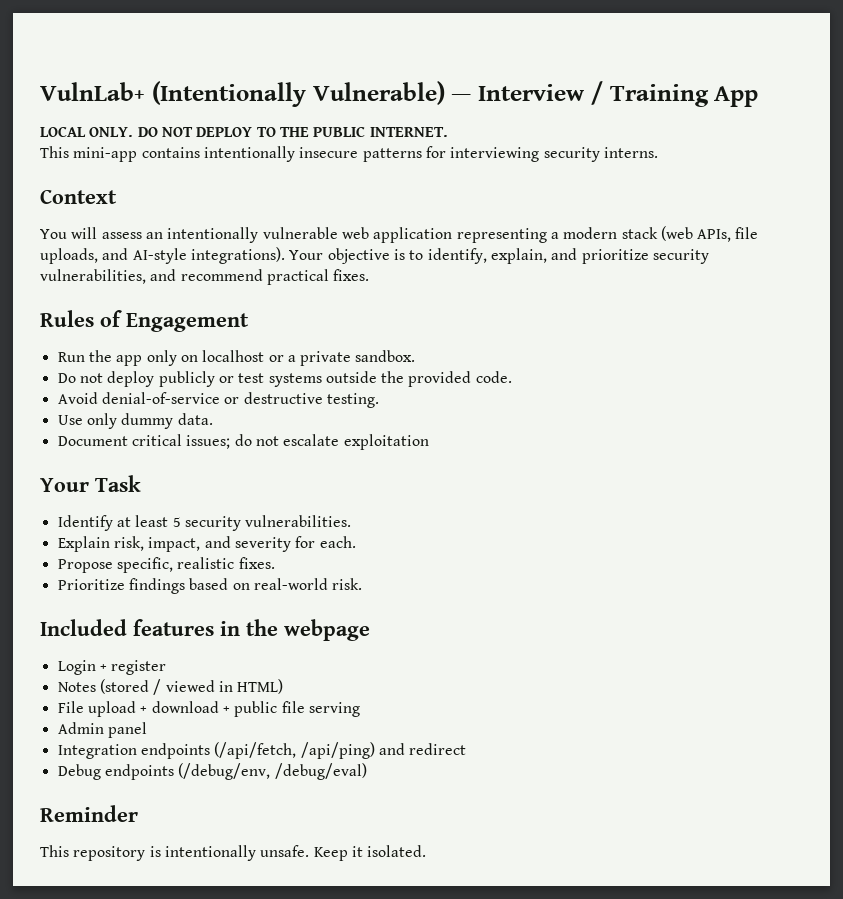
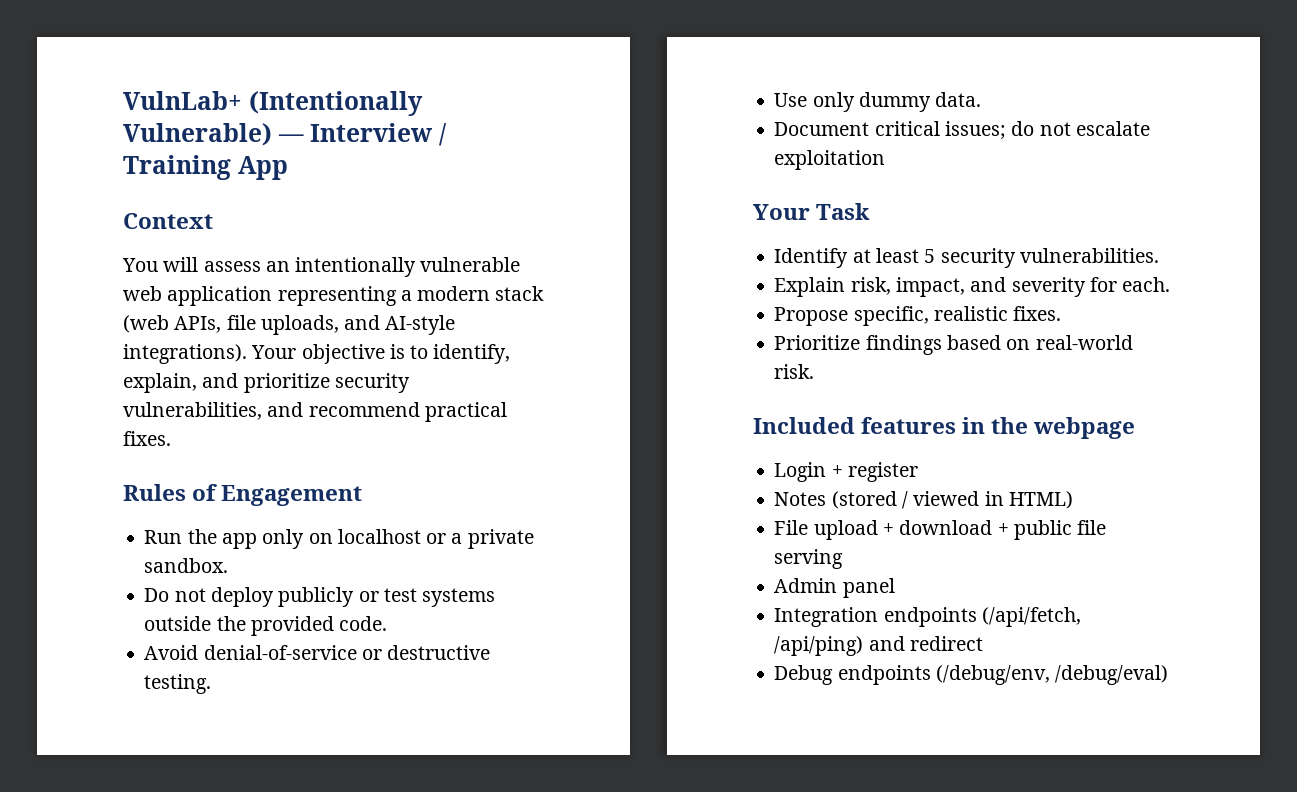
- LOCAL ONLY. DO NOT DEPLOY TO THE PUBLIC INTERNET.
- This mini-app contains intentionally insecure patterns for interviewing security interns.
- Reminder
- This repository is intentionally unsafe. Keep it isolated.

